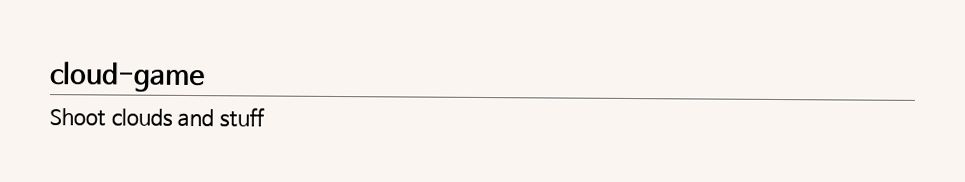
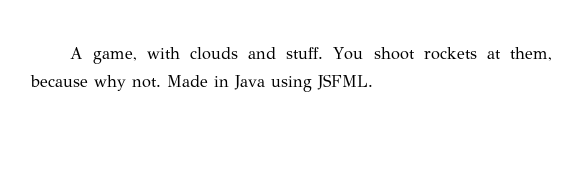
- cloud-game
- Shoot clouds and stuff
+ A game, with clouds and stuff. You shoot rockets at them, because why not. Made in Java using JSFML.

